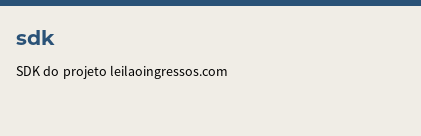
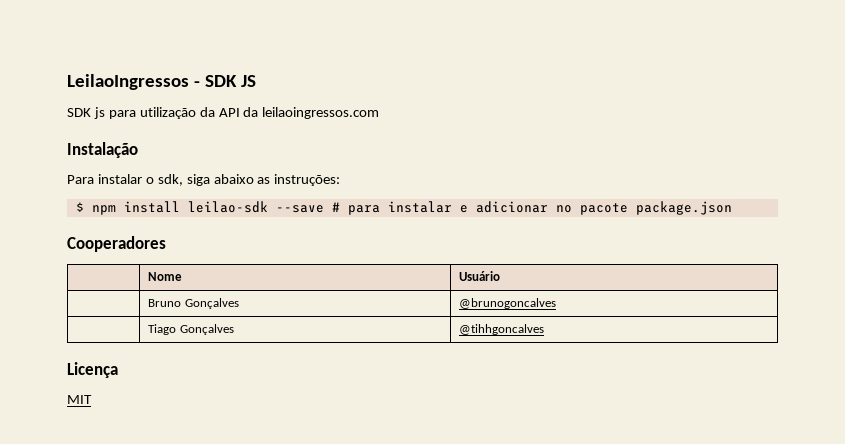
- sdk
- SDK do projeto leilaoingressos.com
+ LeilaoIngressos - SDK JS
+ SDK js para utilização da API da leilaoingressos.com
+ Instalação
+ Para instalar o sdk, siga abaixo as instruções:
+ $ npm install leilao-sdk --save # para instalar e adicionar no pacote package.json
+ Cooperadores
+ | Nome | Usuário
+ | Bruno Gonçalves | @brunogoncalves
+ | Tiago Gonçalves | @tihhgoncalves
+ Licença
+ MIT

